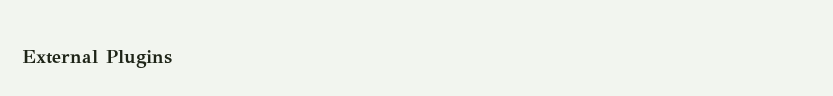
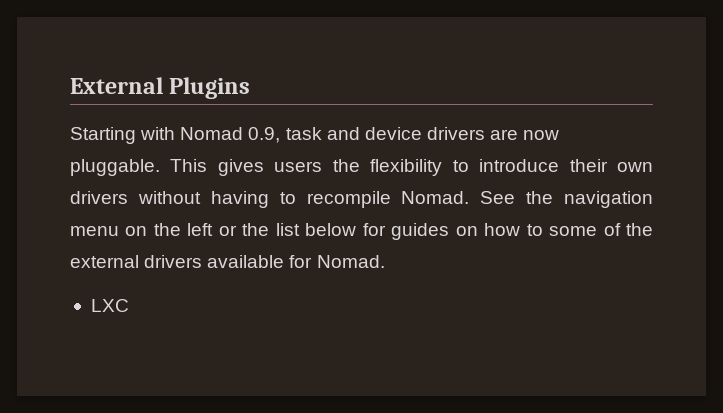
+ Starting with Nomad 0.9, task and device drivers are now pluggable. This gives users the flexibility to introduce their own drivers without having to recompile Nomad. See the navigation menu on the left or the list below for guides on how to some of the external drivers available for Nomad.
+ LXC

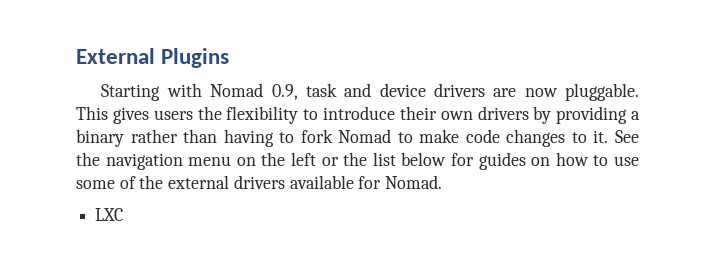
- This gives users the flexibility to introduce their own drivers without having to recompile Nomad.
+ This gives users the flexibility to introduce their own drivers by providing a binary rather than having to fork Nomad to make code changes to it.
- See the navigation menu on the left or the list below for guides on how to some of the external drivers available for Nomad.
+ See the navigation menu on the left or the list below for guides on how to use some of the external drivers available for Nomad.

